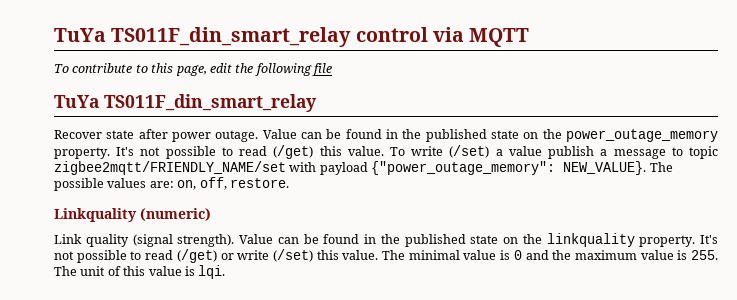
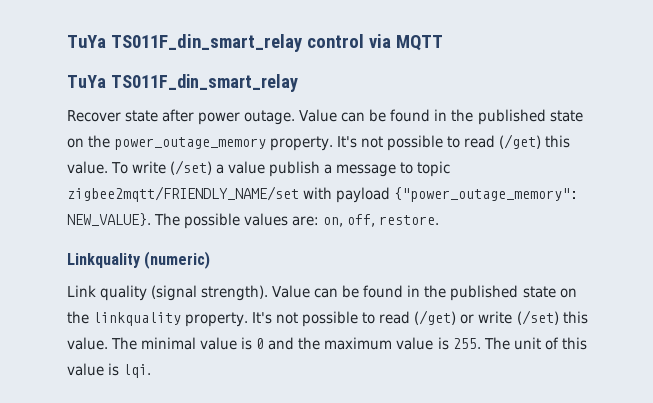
- To contribute to this page, edit the following file

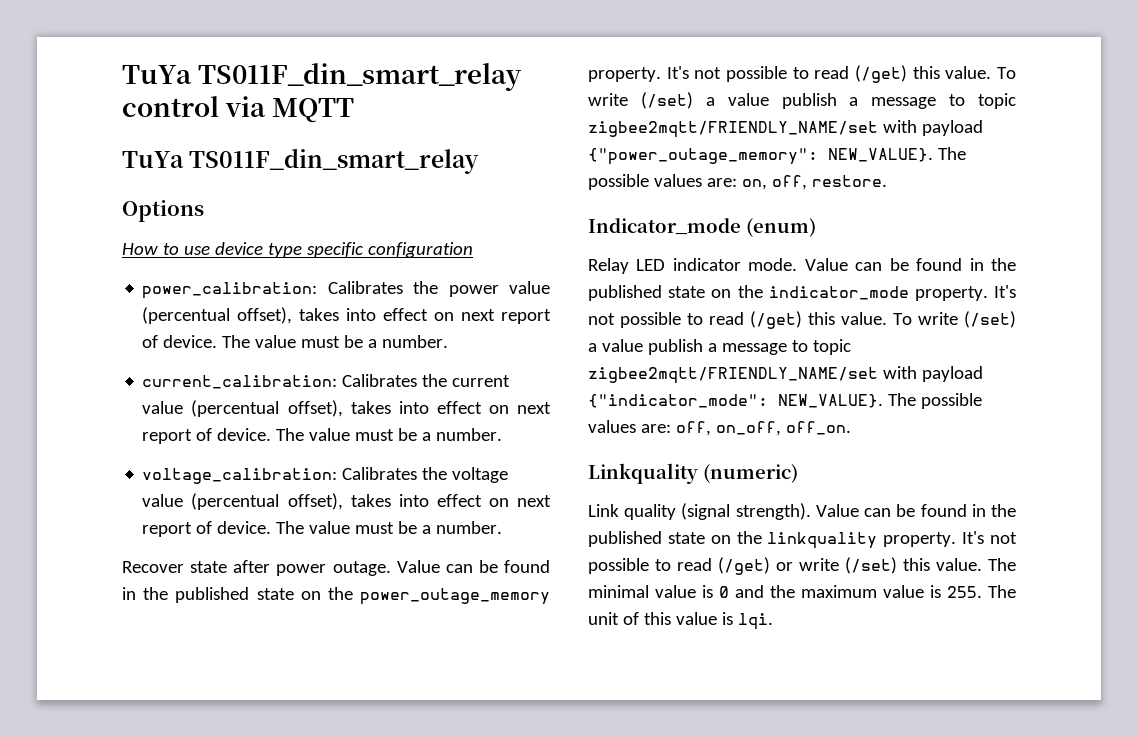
+ Options
+ How to use device type specific configuration
+ power_calibration: Calibrates the power value (percentual offset), takes into effect on next report of device. The value must be a number.
+ current_calibration: Calibrates the current value (percentual offset), takes into effect on next report of device. The value must be a number.
+ voltage_calibration: Calibrates the voltage value (percentual offset), takes into effect on next report of device. The value must be a number.
+ Indicator_mode (enum)
+ Relay LED indicator mode. Value can be found in the published state on the indicator_mode property. It's not possible to read (/get) this value. To write (/set) a value publish a message to topic zigbee2mqtt/FRIENDLY_NAME/set with payload {"indicator_mode": NEW_VALUE}. The possible values are: off, on_off, off_on.

